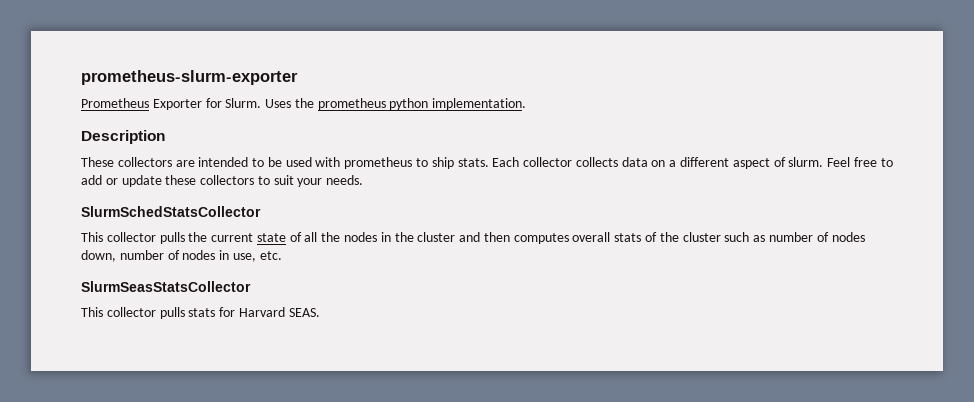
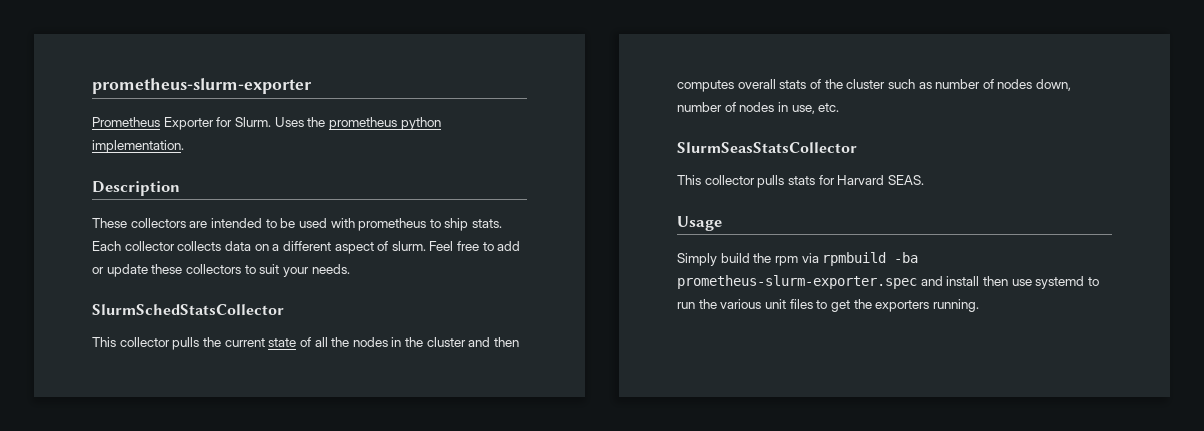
+ Usage
+ Simply build the rpm via rpmbuild -ba prometheus-slurm-exporter.spec and install then use systemd to run the various unit files to get the exporters running.

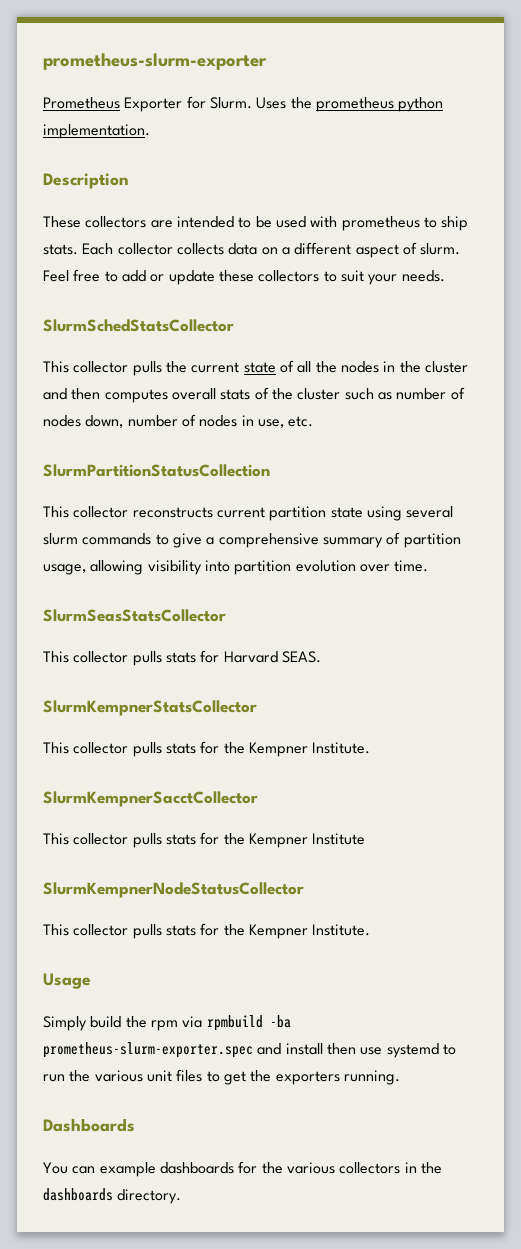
+ SlurmPartitionStatusCollection
+ This collector reconstructs current partition state using several slurm commands to give a comprehensive summary of partition usage, allowing visibility into partition evolution over time.
+ SlurmKempnerStatsCollector
+ This collector pulls stats for the Kempner Institute.
+ SlurmKempnerSacctCollector
+ This collector pulls stats for the Kempner Institute
+ SlurmKempnerNodeStatusCollector
+ This collector pulls stats for the Kempner Institute.
+ Dashboards
+ You can example dashboards for the various collectors in the dashboards directory.

